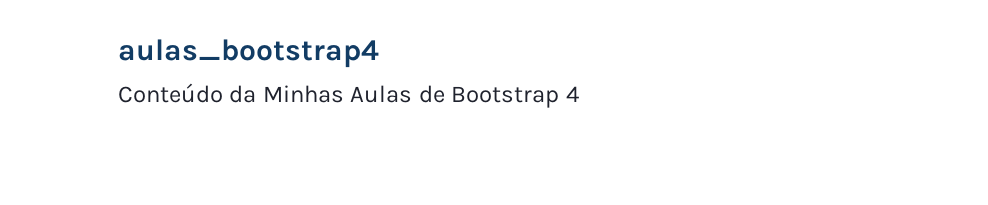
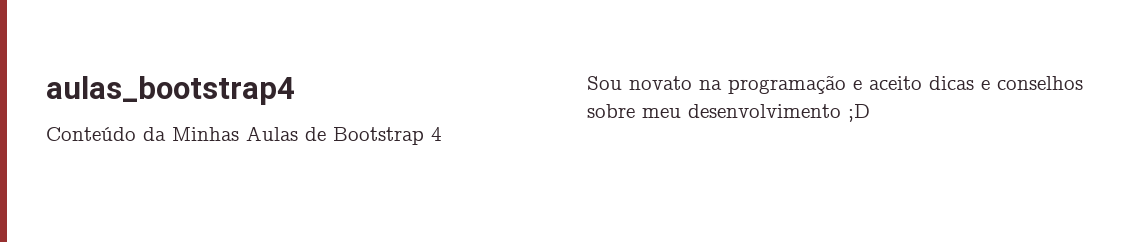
+ Sou novato na programação e aceito dicas e conselhos sobre meu desenvolvimento ;D

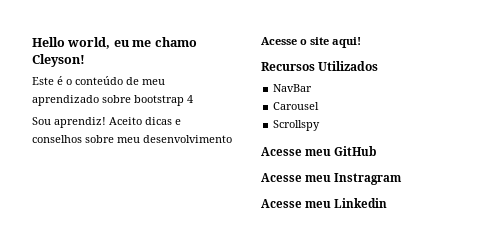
- aulas_bootstrap4
- Conteúdo da Minhas Aulas de Bootstrap 4
- Sou novato na programação e aceito dicas e conselhos sobre meu desenvolvimento ;D
+ Hello world, eu me chamo Cleyson!
+ Este é o conteúdo de meu aprendizado sobre bootstrap 4
+ Sou aprendiz! Aceito dicas e conselhos sobre meu desenvolvimento
+ Acesse o site aqui!
+ Recursos Utilizados
+ NavBar
+ Carousel
+ Scrollspy
+ Acesse meu GitHub
+ Acesse meu Instragram
+ Acesse meu Linkedin

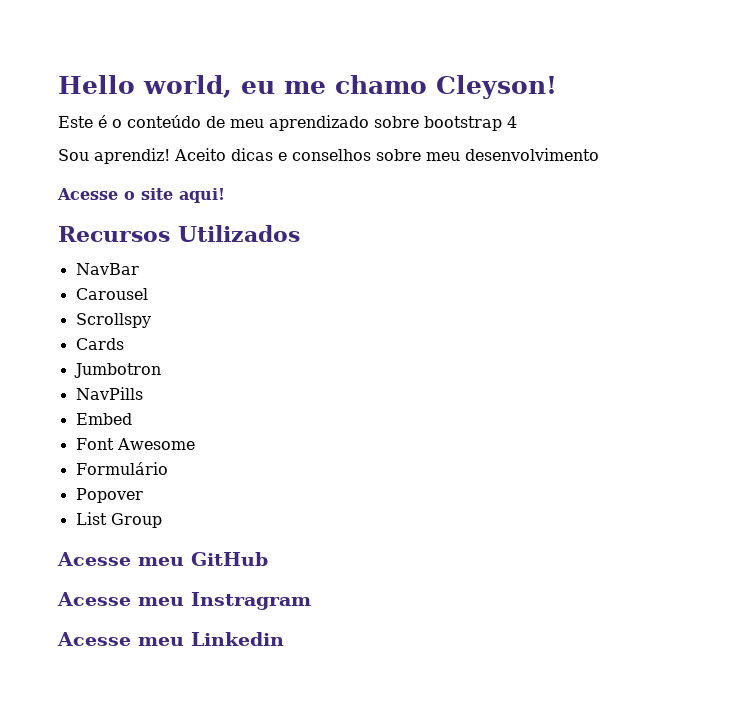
+ Cards
+ Jumbotron
+ NavPills
+ Embed
+ Font Awesome
+ Formulário
+ Popover
+ List Group

